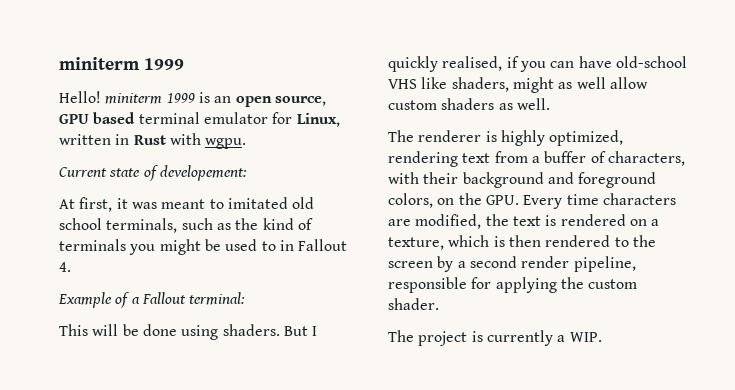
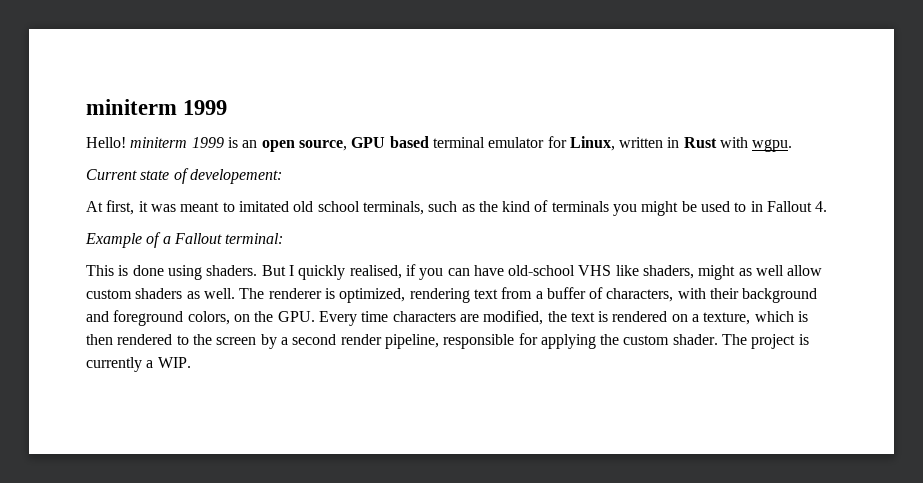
- This will be done using shaders.
+ This is done using shaders.
- But I quickly realised, if you can have old-school VHS like shaders, might as well allow custom shaders as well.
- The renderer is highly optimized, rendering text from a buffer of characters, with their background and foreground colors, on the GPU. Every time characters are modified, the text is rendered on a texture, which is then rendered to the screen by a second render pipeline, responsible for applying the custom shader.
- The project is currently a WIP.
+ But I quickly realised, if you can have old-school VHS like shaders, might as well allow custom shaders as well. The renderer is optimized, rendering text from a buffer of characters, with their background and foreground colors, on the GPU. Every time characters are modified, the text is rendered on a texture, which is then rendered to the screen by a second render pipeline, responsible for applying the custom shader. The project is currently a WIP.

